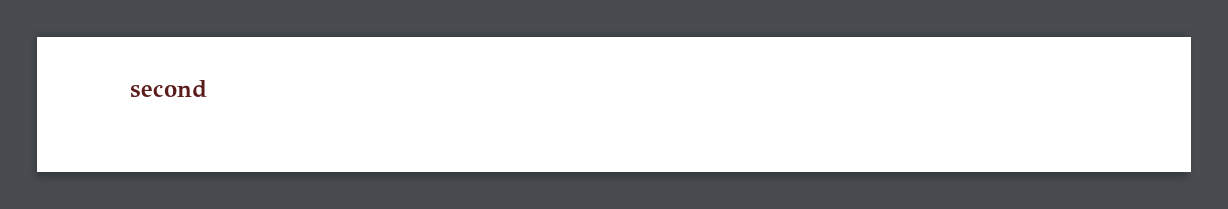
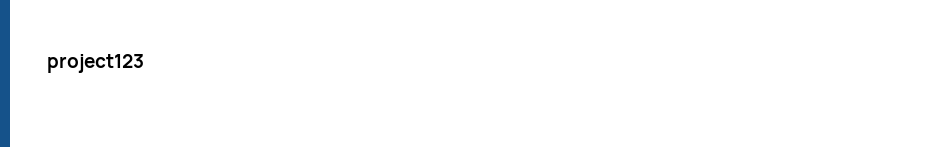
- second
+ project123

